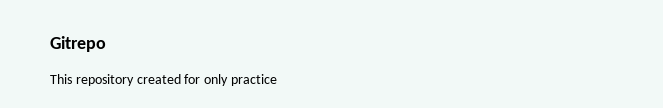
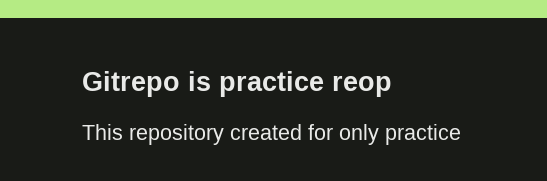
- Gitrepo
+ Gitrepo is practice reop

